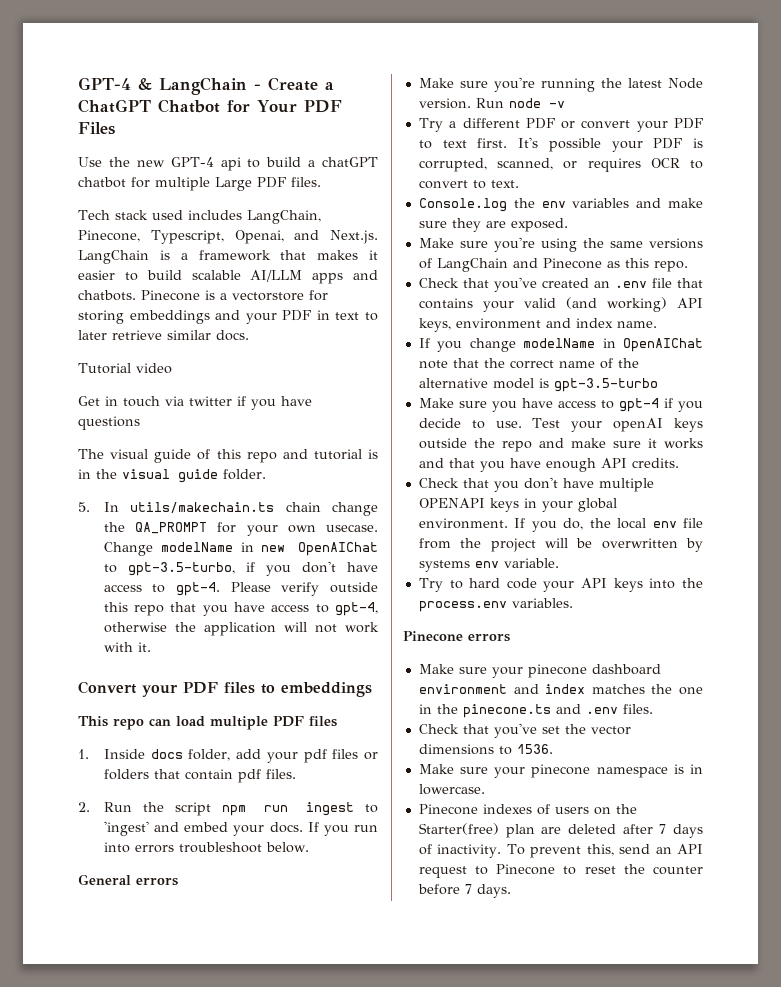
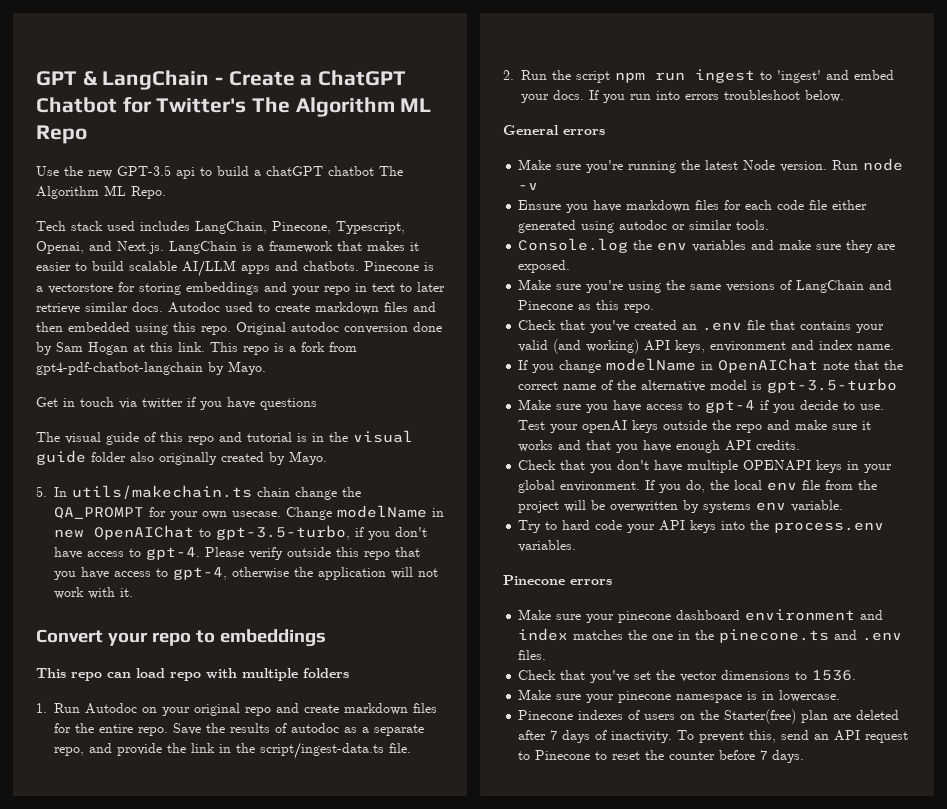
- GPT-4 & LangChain - Create a ChatGPT Chatbot for Your PDF Files
+ GPT & LangChain - Create a ChatGPT Chatbot for Twitter's The Algorithm ML Repo
- Use the new GPT-4 api to build a chatGPT chatbot for multiple Large PDF files.
+ Use the new GPT-3.5 api to build a chatGPT chatbot The Algorithm ML Repo.
- Pinecone is a vectorstore for storing embeddings and your PDF in text to later retrieve similar docs.
- Tutorial video
+ Pinecone is a vectorstore for storing embeddings and your repo in text to later retrieve similar docs. Autodoc used to create markdown files and then embedded using this repo. Original autodoc conversion done by Sam Hogan at this link. This repo is a fork from gpt4-pdf-chatbot-langchain by Mayo.
- The visual guide of this repo and tutorial is in the visual guide folder.
+ The visual guide of this repo and tutorial is in the visual guide folder also originally created by Mayo.
- Convert your PDF files to embeddings
+ Convert your repo to embeddings
- This repo can load multiple PDF files
- 1. Inside docs folder, add your pdf files or folders that contain pdf files.
+ This repo can load repo with multiple folders
+ 1. Run Autodoc on your original repo and create markdown files for the entire repo. Save the results of autodoc as a separate repo, and provide the link in the script/ingest-data.ts file.
- Try a different PDF or convert your PDF to text first. It's possible your PDF is corrupted, scanned, or requires OCR to convert to text.
+ Ensure you have markdown files for each code file either generated using autodoc or similar tools.

